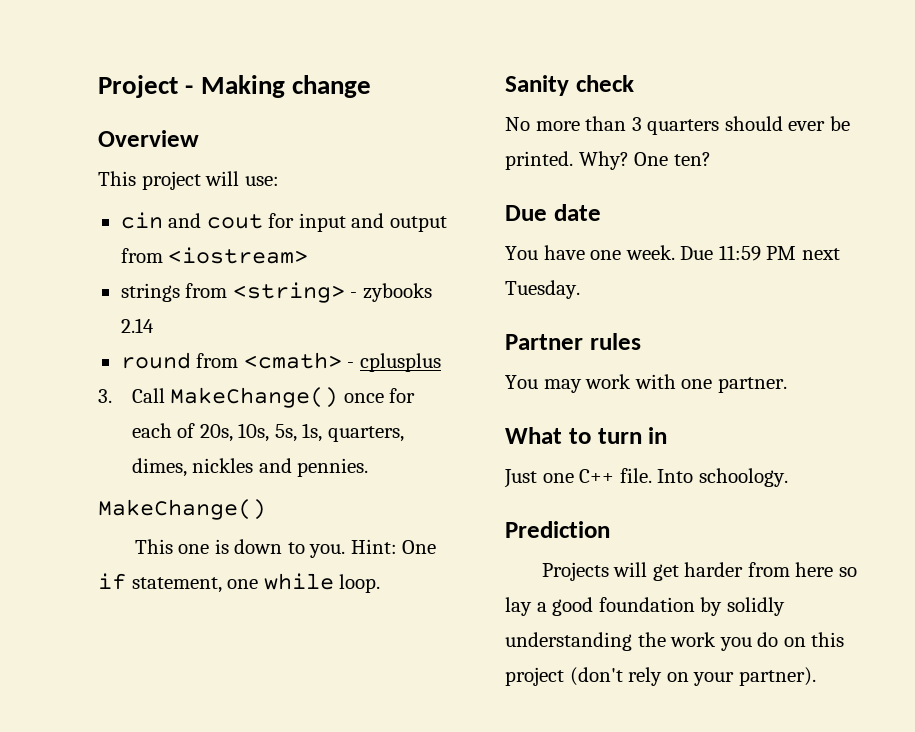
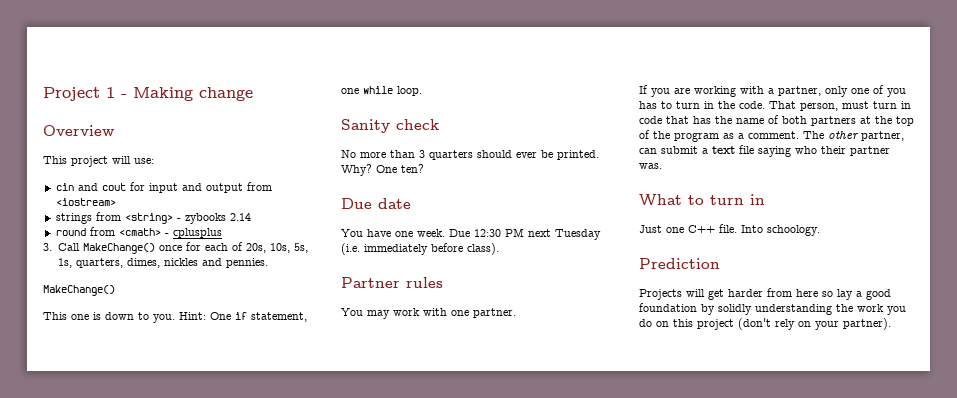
- Project - Making change
+ Project 1 - Making change
- Due 11:59 PM next Tuesday.
+ Due 12:30 PM next Tuesday (i.e. immediately before class).
+ If you are working with a partner, only one of you has to turn in the code. That person, must turn in code that has the name of both partners at the top of the program as a comment. The other partner, can submit a text file saying who their partner was.

